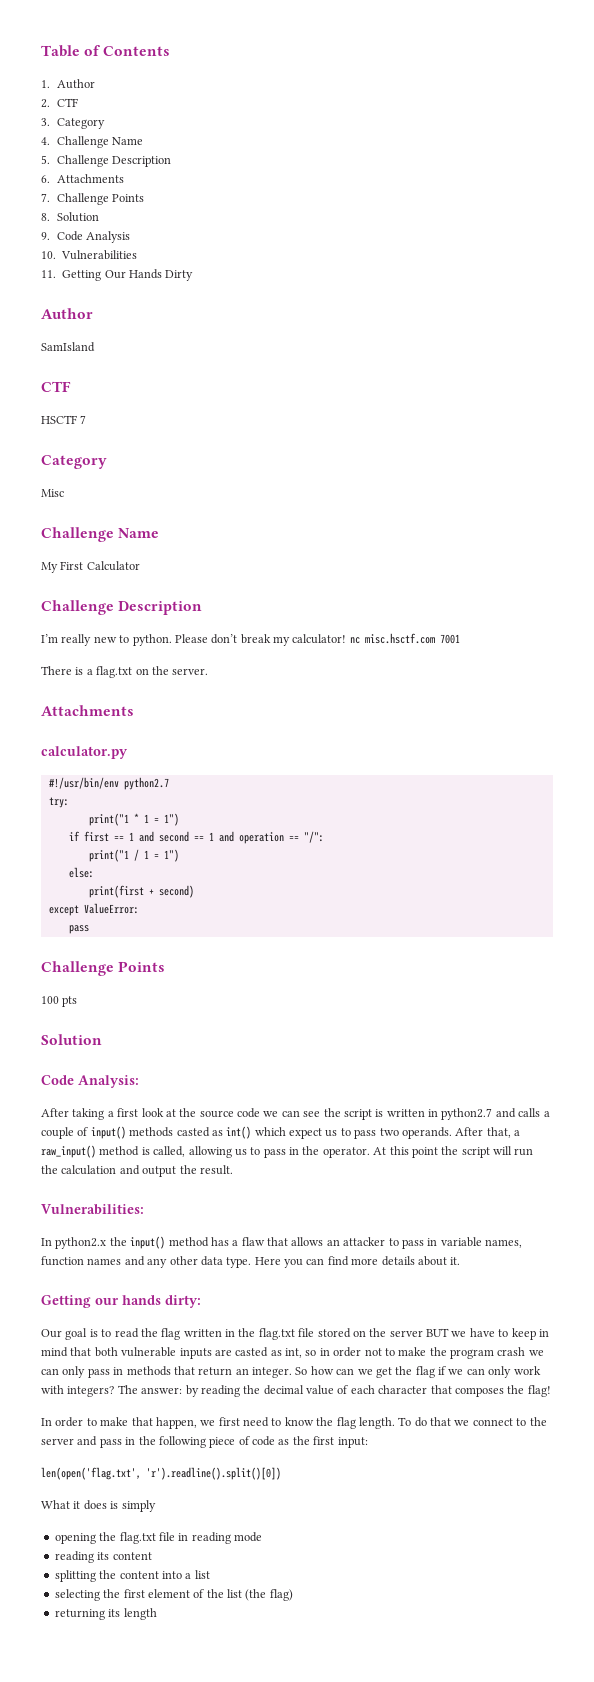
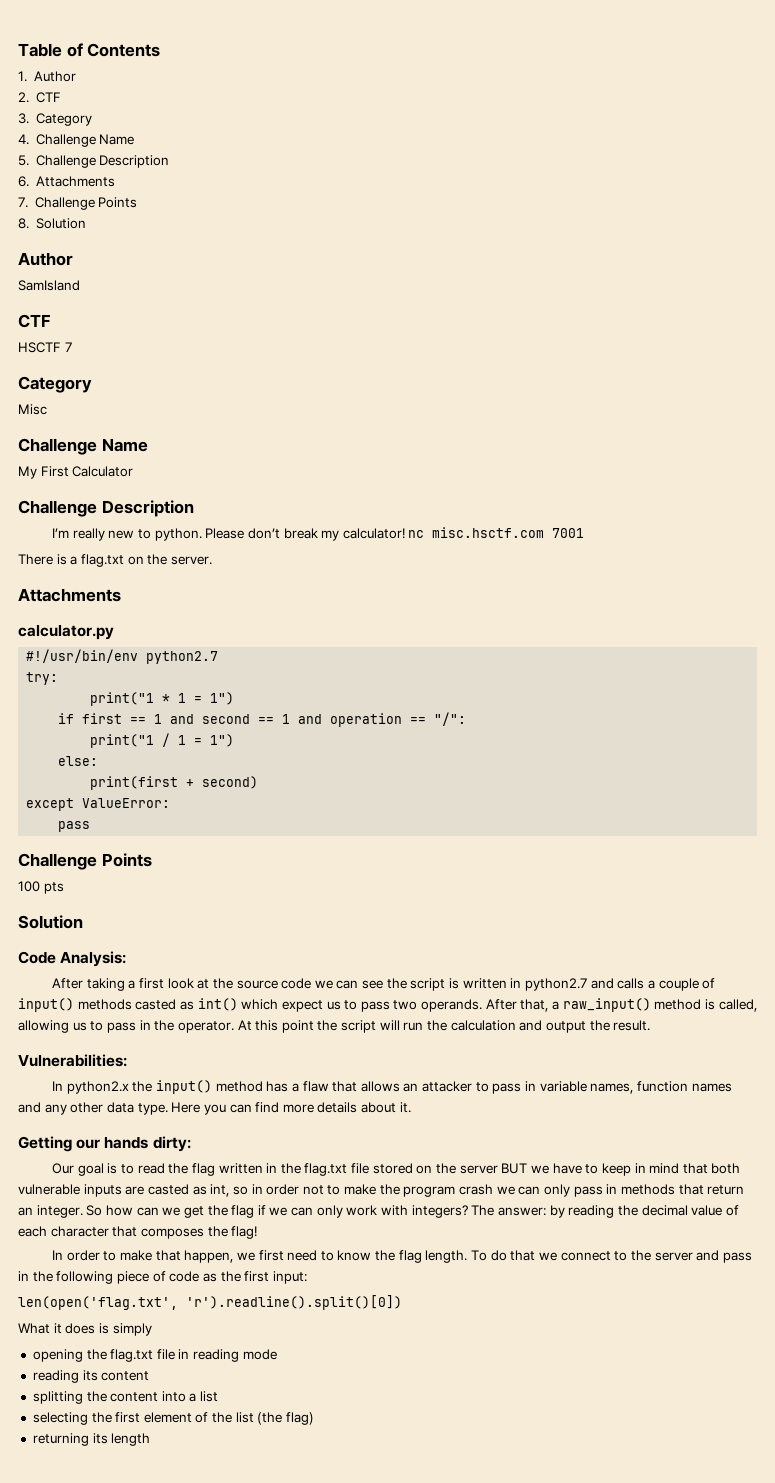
- 9. Code Analysis
- 10. Vulnerabilities
- 11. Getting Our Hands Dirty

